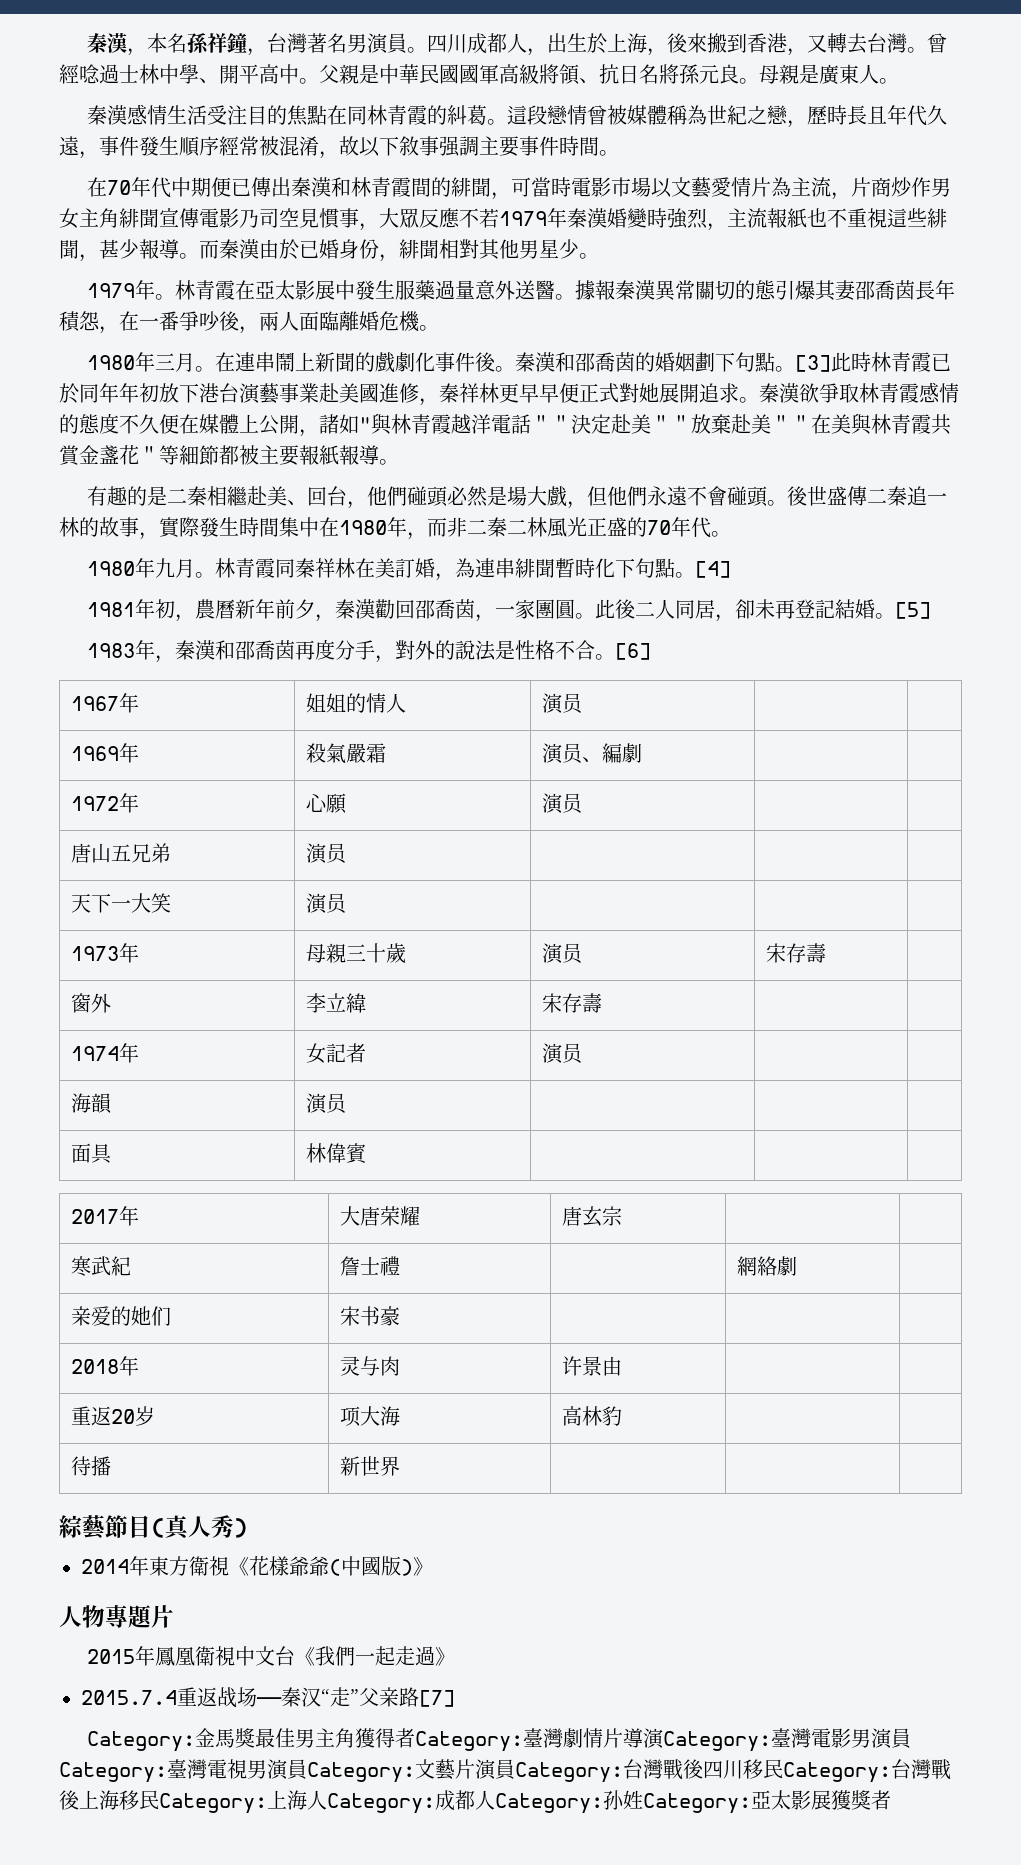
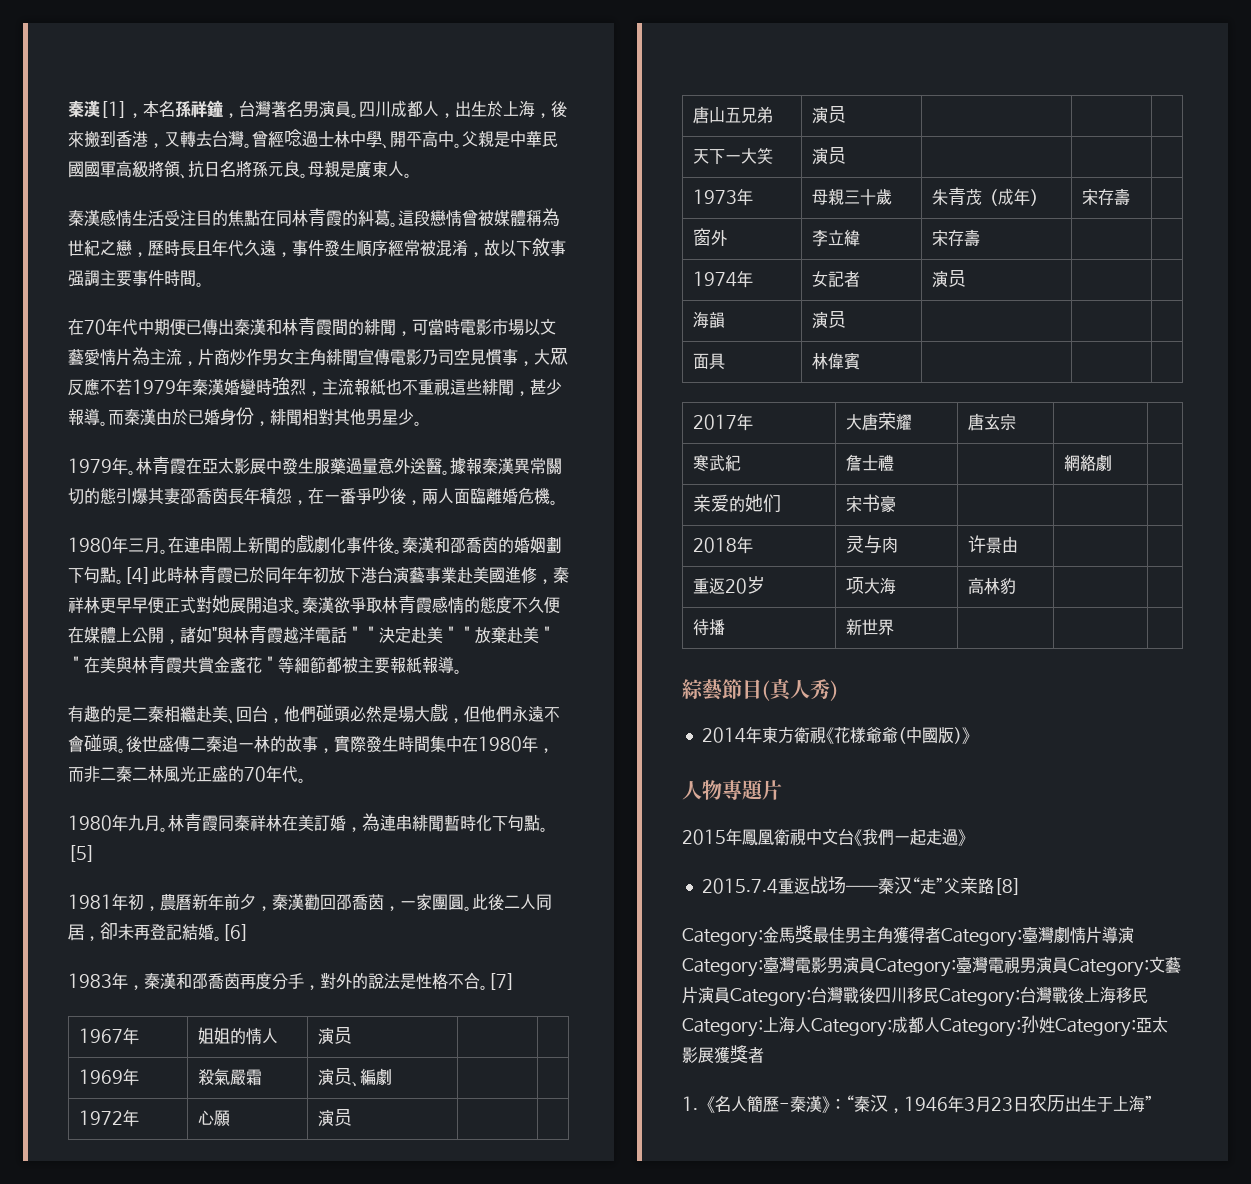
- 秦漢，本名孫祥鐘，台灣著名男演員。
+ 秦漢[1]，本名孫祥鐘，台灣著名男演員。
- [3]此時林青霞已於同年年初放下港台演藝事業赴美國進修，秦祥林更早早便正式對她展開追求。
+ [4]此時林青霞已於同年年初放下港台演藝事業赴美國進修，秦祥林更早早便正式對她展開追求。
- [4]
+ [5]
- [5]
+ [6]
- [6]
+ [7]
- 1973年 | 母親三十歲 | 演员 | 宋存壽 |
+ 1973年 | 母親三十歲 | 朱青茂（成年） | 宋存壽 |
- 2015.7.4重返战场——秦汉“走”父亲路[7]
+ 2015.7.4重返战场——秦汉“走”父亲路[8]
+ 1.《名人簡歷-秦漢》：“秦汉，1946年3月23日农历出生于上海”

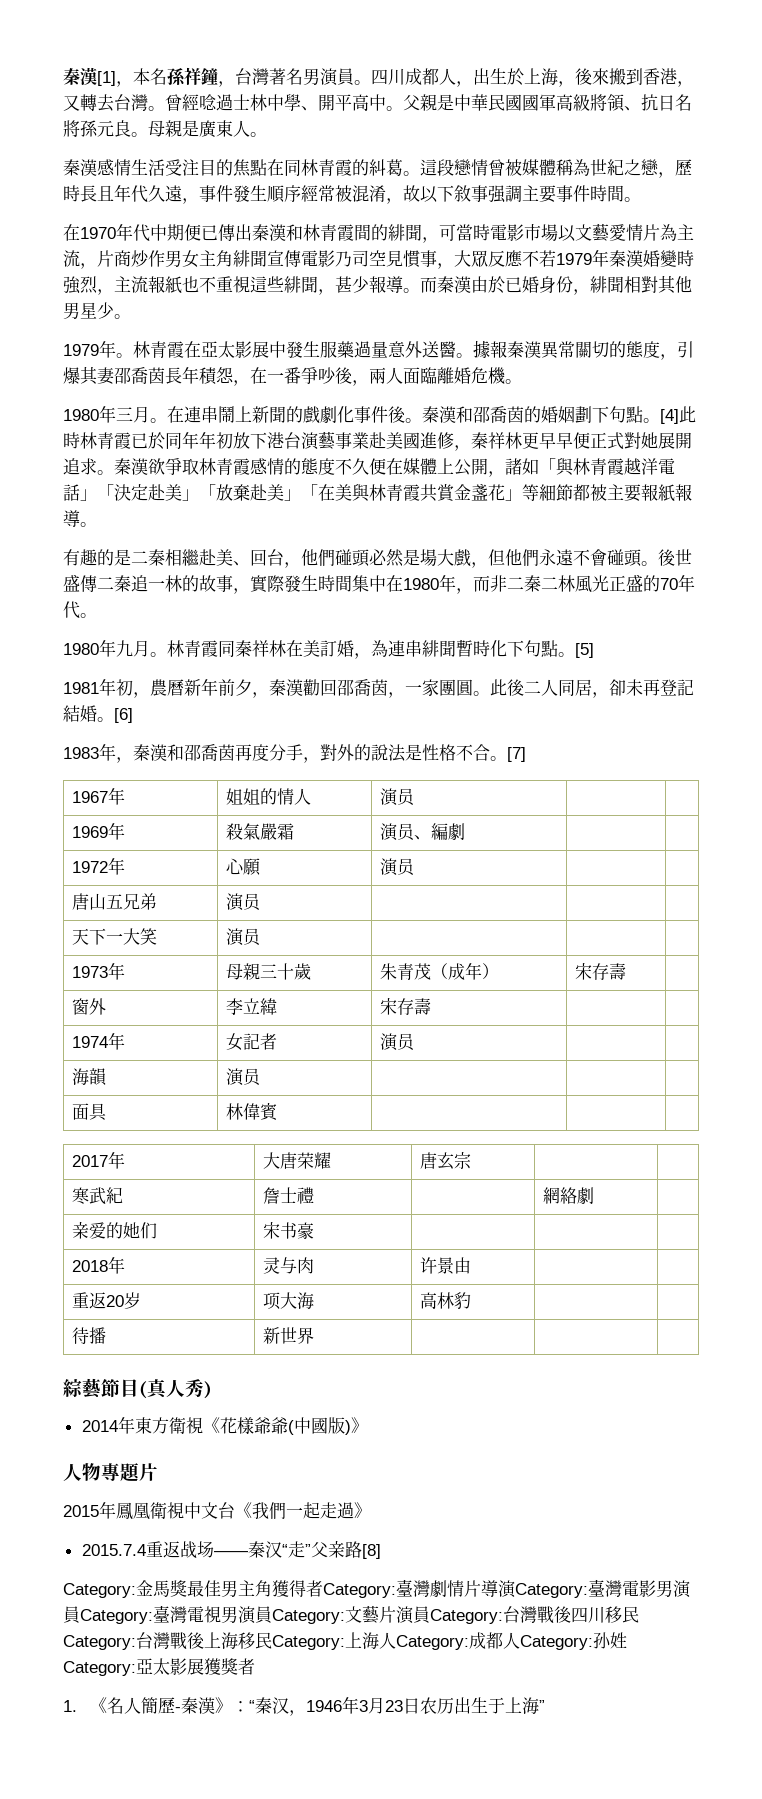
- 在70年代中期便已傳出秦漢和林青霞間的緋聞，可當時電影市場以文藝愛情片為主流，片商炒作男女主角緋聞宣傳電影乃司空見慣事，大眾反應不若1979年秦漢婚變時強烈，主流報紙也不重視這些緋聞，甚少報導。
+ 在1970年代中期便已傳出秦漢和林青霞間的緋聞，可當時電影市場以文藝愛情片為主流，片商炒作男女主角緋聞宣傳電影乃司空見慣事，大眾反應不若1979年秦漢婚變時強烈，主流報紙也不重視這些緋聞，甚少報導。
- 據報秦漢異常關切的態引爆其妻邵喬茵長年積怨，在一番爭吵後，兩人面臨離婚危機。
+ 據報秦漢異常關切的態度，引爆其妻邵喬茵長年積怨，在一番爭吵後，兩人面臨離婚危機。
- 秦漢欲爭取林青霞感情的態度不久便在媒體上公開，諸如"與林青霞越洋電話＂＂決定赴美＂＂放棄赴美＂＂在美與林青霞共賞金盞花＂等細節都被主要報紙報導。
+ 秦漢欲爭取林青霞感情的態度不久便在媒體上公開，諸如「與林青霞越洋電話」「決定赴美」「放棄赴美」「在美與林青霞共賞金盞花」等細節都被主要報紙報導。

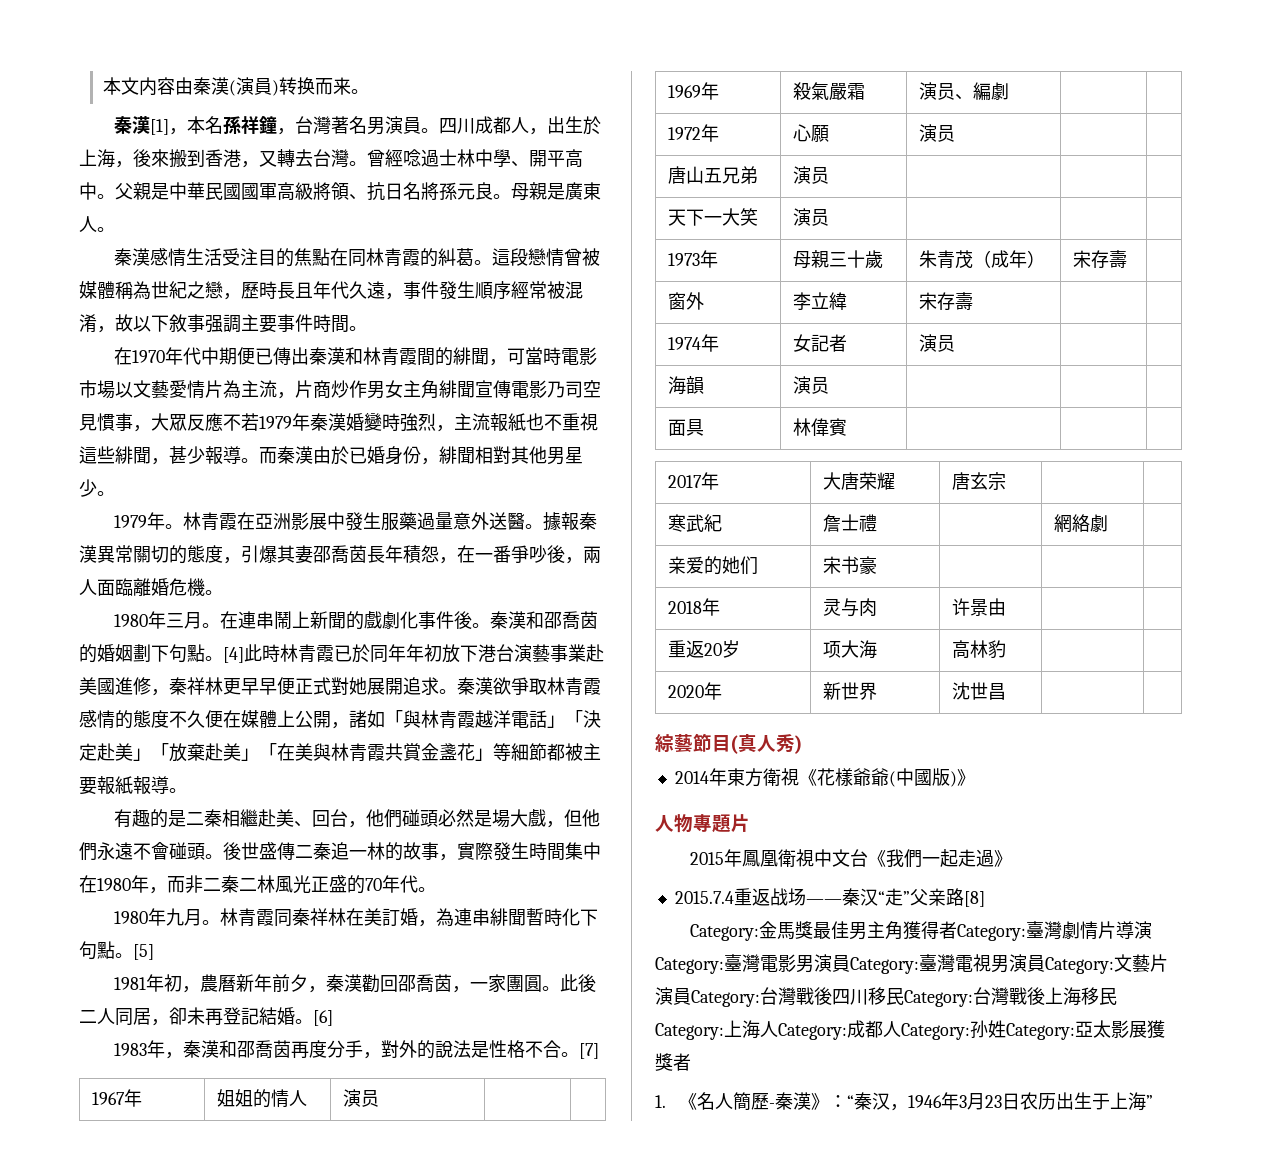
+ 本文内容由秦漢(演員)转换而来。
- 林青霞在亞太影展中發生服藥過量意外送醫。
+ 林青霞在亞洲影展中發生服藥過量意外送醫。
- 待播 | 新世界 | | |
+ 2020年 | 新世界 | 沈世昌 | |

